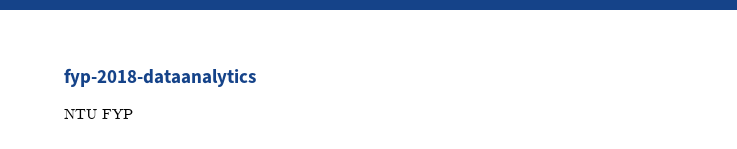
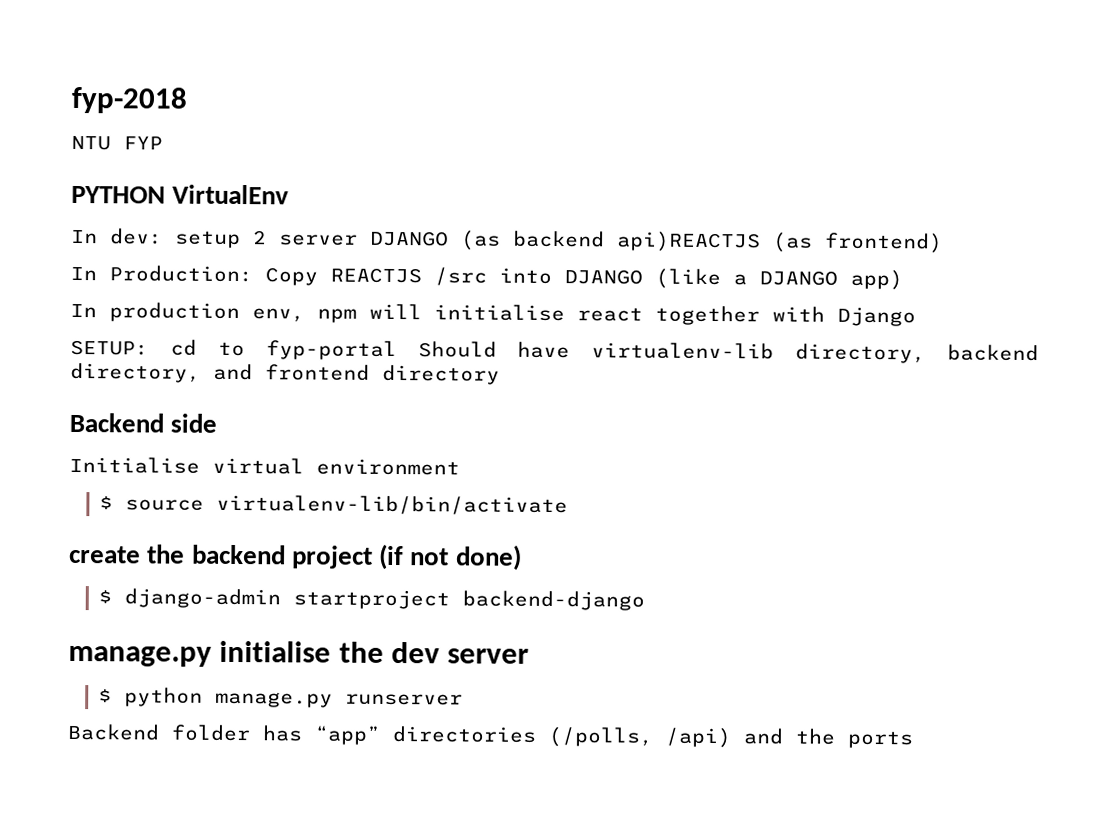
- fyp-2018-dataanalytics
+ fyp-2018
+ PYTHON VirtualEnv
+ In dev: setup 2 server DJANGO (as backend api)REACTJS (as frontend)
+ In Production: Copy REACTJS /src into DJANGO (like a DJANGO app)
+ In production env, npm will initialise react together with Django
+ SETUP: cd to fyp-portal Should have virtualenv-lib directory, backend directory, and frontend directory
+ Backend side
+ Initialise virtual environment
+ $ source virtualenv-lib/bin/activate
+ create the backend project (if not done)
+ $ django-admin startproject backend-django
+ manage.py initialise the dev server
+ $ python manage.py runserver
+ Backend folder has “app” directories (/polls, /api) and the ports

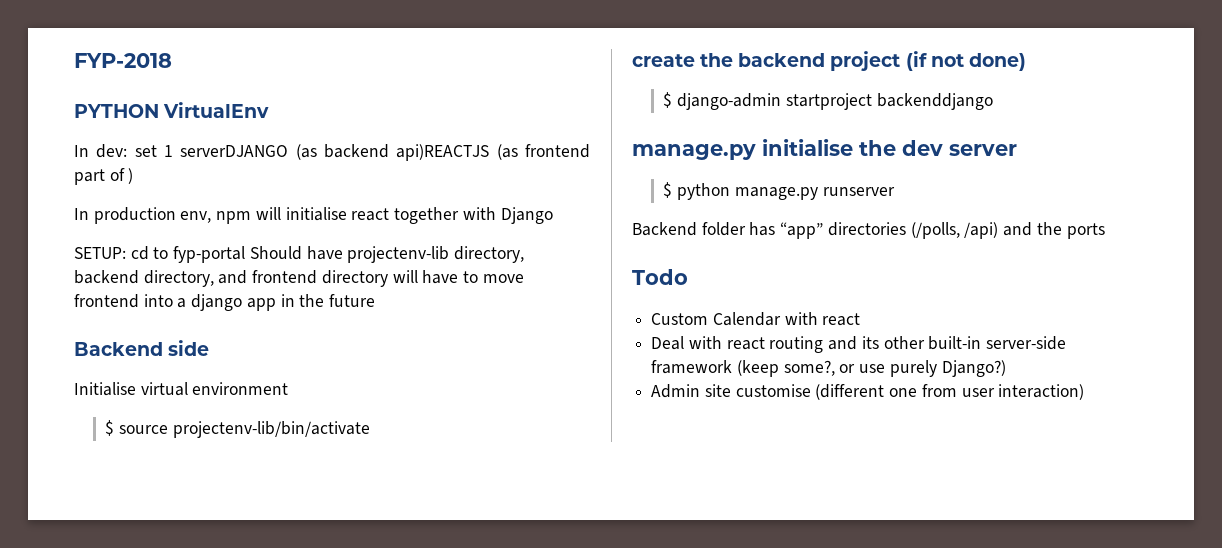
- fyp-2018
- NTU FYP
+ FYP-2018
- In dev: setup 2 server DJANGO (as backend api)REACTJS (as frontend)
- In Production: Copy REACTJS /src into DJANGO (like a DJANGO app)
+ In dev: set 1 serverDJANGO (as backend api)REACTJS (as frontend part of )
- SETUP: cd to fyp-portal Should have virtualenv-lib directory, backend directory, and frontend directory
+ SETUP: cd to fyp-portal Should have projectenv-lib directory, backend directory, and frontend directory will have to move frontend into a django app in the future
- $ source virtualenv-lib/bin/activate
+ $ source projectenv-lib/bin/activate
- $ django-admin startproject backend-django
+ $ django-admin startproject backenddjango
+ Todo
+ Custom Calendar with react
+ Deal with react routing and its other built-in server-side framework (keep some?, or use purely Django?)
+ Admin site customise (different one from user interaction)

